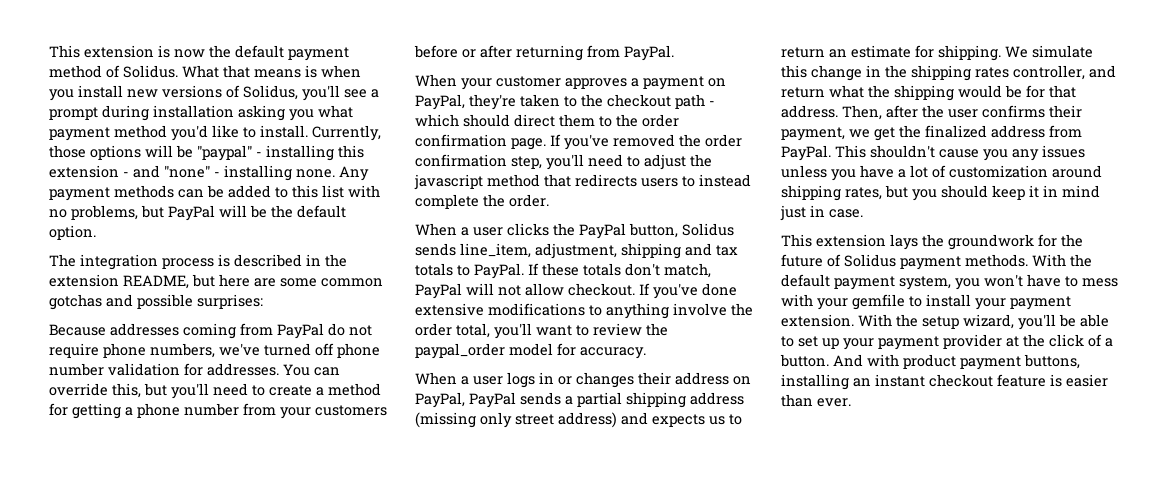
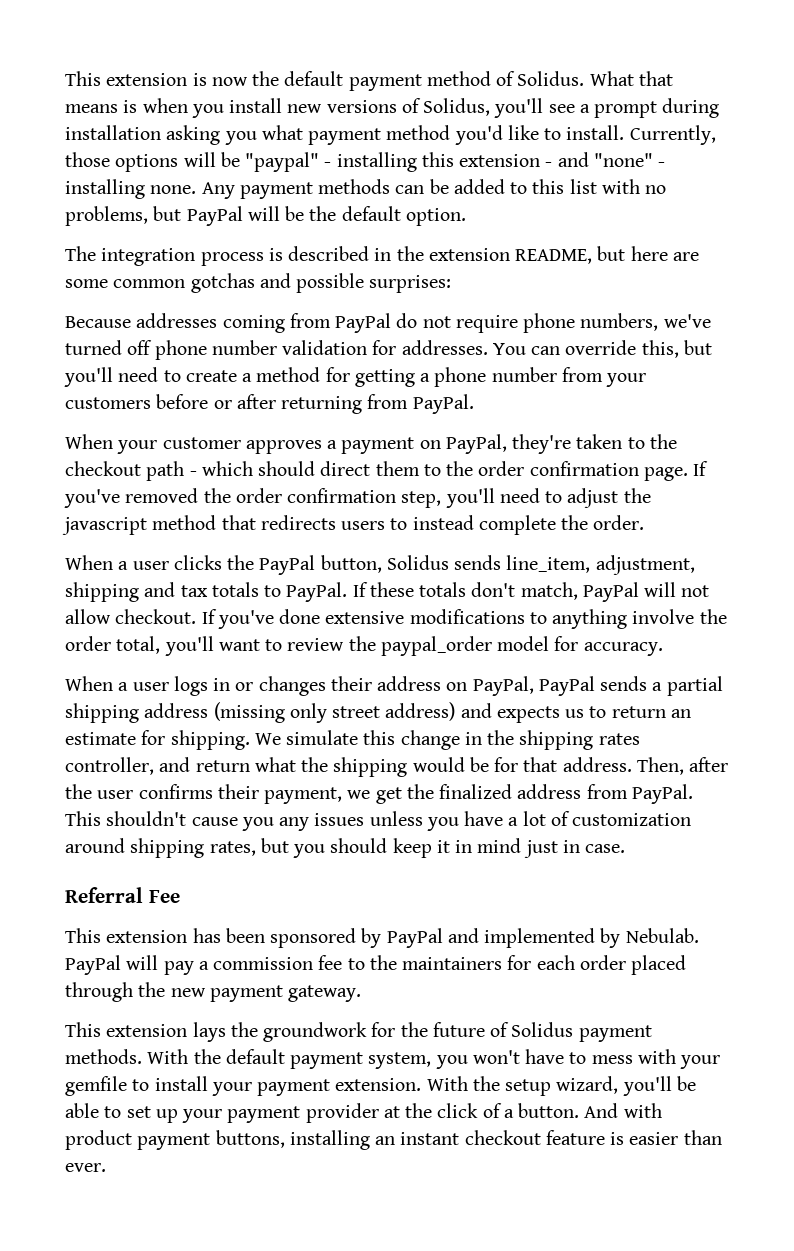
+ Referral Fee
+ This extension has been sponsored by PayPal and implemented by Nebulab. PayPal will pay a commission fee to the maintainers for each order placed through the new payment gateway.

